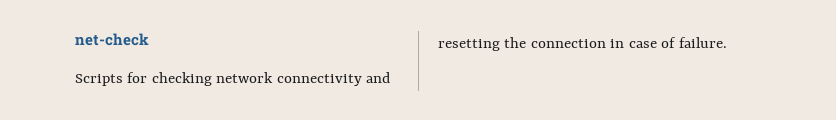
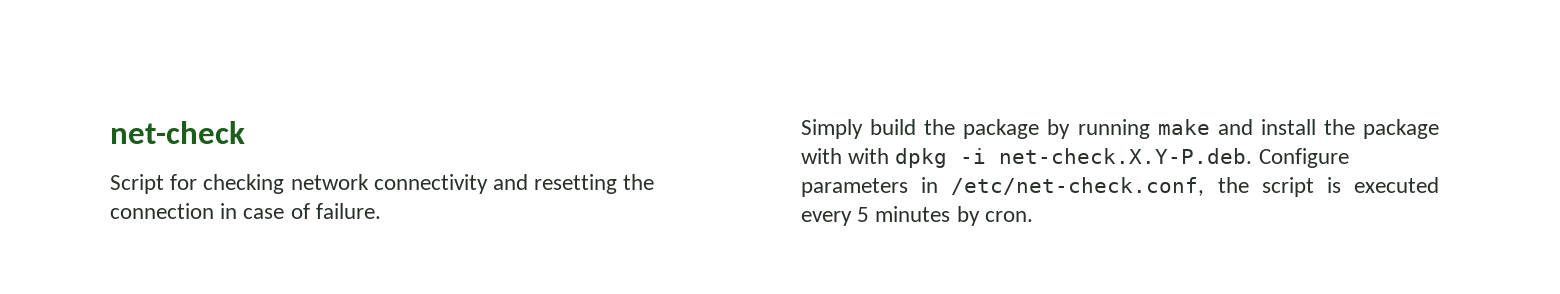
- Scripts for checking network connectivity and resetting the connection in case of failure.
+ Script for checking network connectivity and resetting the connection in case of failure.
+ Simply build the package by running make and install the package with with dpkg -i net-check.X.Y-P.deb. Configure parameters in /etc/net-check.conf, the script is executed every 5 minutes by cron.

